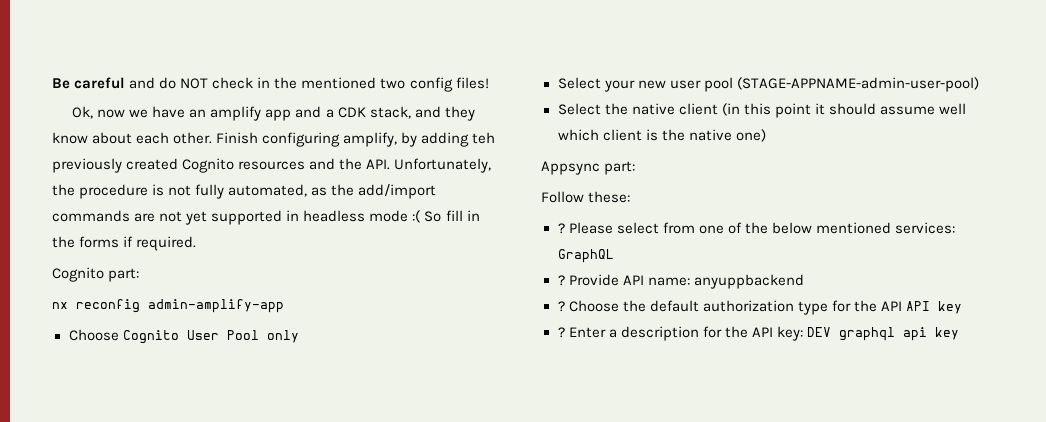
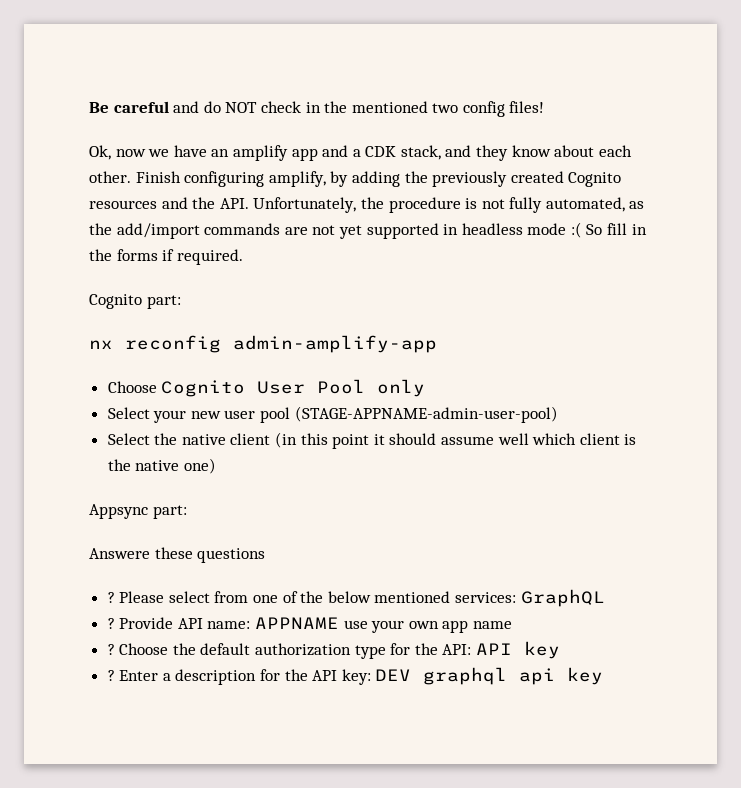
- Finish configuring amplify, by adding teh previously created Cognito resources and the API. Unfortunately, the procedure is not fully automated, as the add/import commands are not yet supported in headless mode :( So fill in the forms if required.
+ Finish configuring amplify, by adding the previously created Cognito resources and the API. Unfortunately, the procedure is not fully automated, as the add/import commands are not yet supported in headless mode :( So fill in the forms if required.
- Follow these:
+ Answere these questions
- Provide API name: anyuppbackend
+ Provide API name: APPNAME use your own app name
- Choose the default authorization type for the API API key
+ Choose the default authorization type for the API: API key

